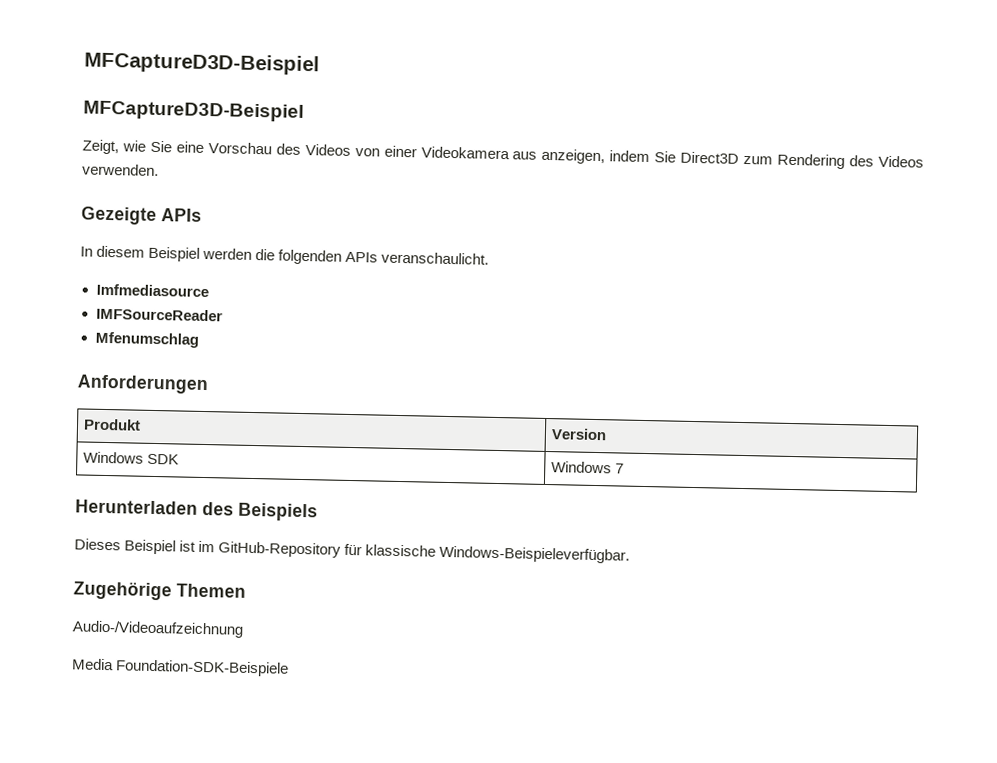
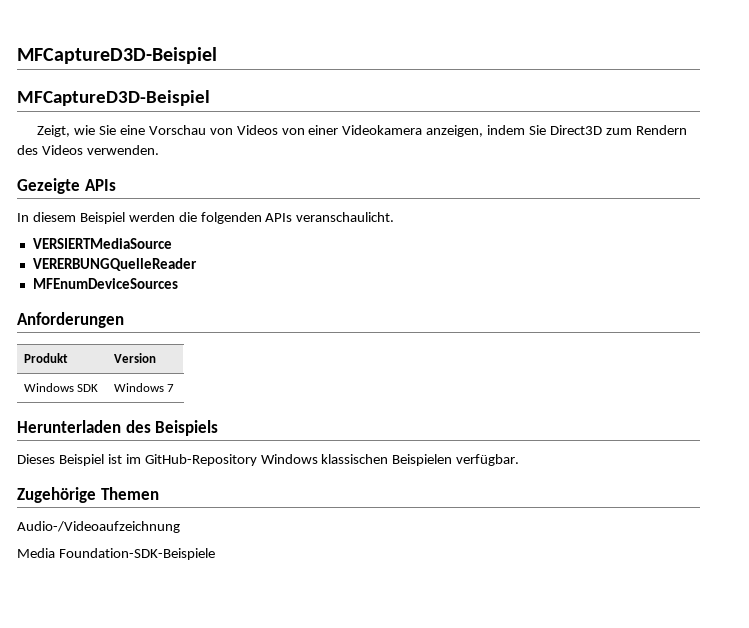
- Zeigt, wie Sie eine Vorschau des Videos von einer Videokamera aus anzeigen, indem Sie Direct3D zum Rendering des Videos verwenden.
+ Zeigt, wie Sie eine Vorschau von Videos von einer Videokamera anzeigen, indem Sie Direct3D zum Rendern des Videos verwenden.
- Imfmediasource
- IMFSourceReader
- Mfenumschlag
+ VERSIERTMediaSource
+ VERERBUNGQuelleReader
+ MFEnumDeviceSources
- Dieses Beispiel ist im GitHub-Repository für klassische Windows-Beispieleverfügbar.
+ Dieses Beispiel ist im GitHub-Repository Windows klassischen Beispielen verfügbar.

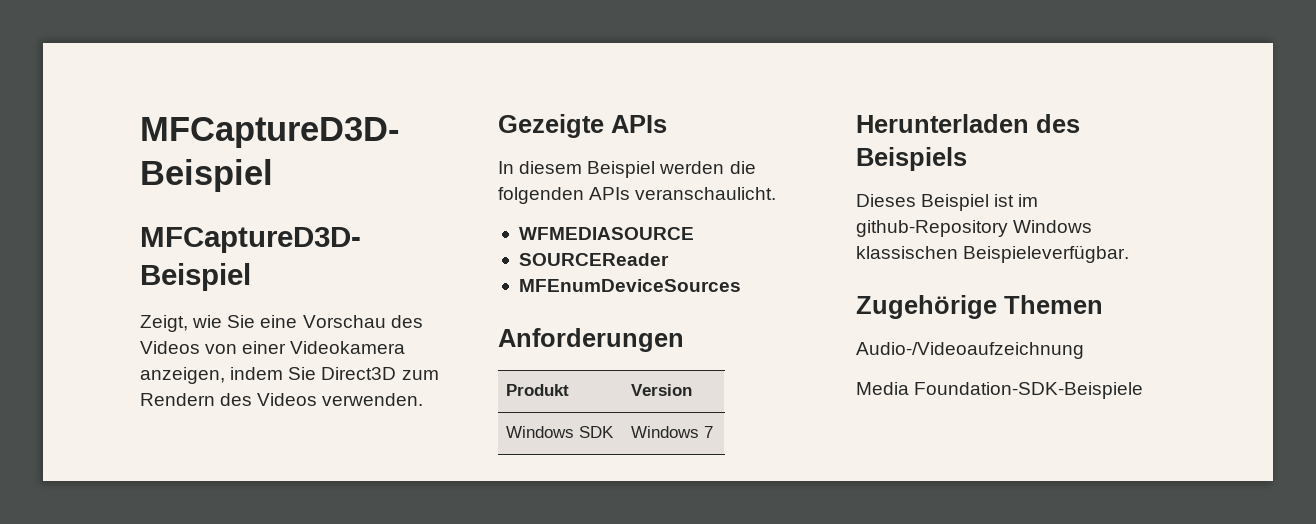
- Zeigt, wie Sie eine Vorschau von Videos von einer Videokamera anzeigen, indem Sie Direct3D zum Rendern des Videos verwenden.
+ Zeigt, wie Sie eine Vorschau des Videos von einer Videokamera anzeigen, indem Sie Direct3D zum Rendern des Videos verwenden.
- VERSIERTMediaSource
- VERERBUNGQuelleReader
+ WFMEDIASOURCE
+ SOURCEReader
- Dieses Beispiel ist im GitHub-Repository Windows klassischen Beispielen verfügbar.
+ Dieses Beispiel ist im github-Repository Windows klassischen Beispieleverfügbar.

